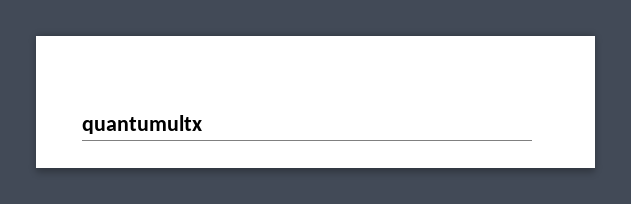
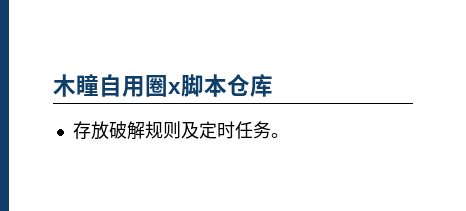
- quantumultx
+ 木瞳自用圈x脚本仓库
+ 存放破解规则及定时任务。

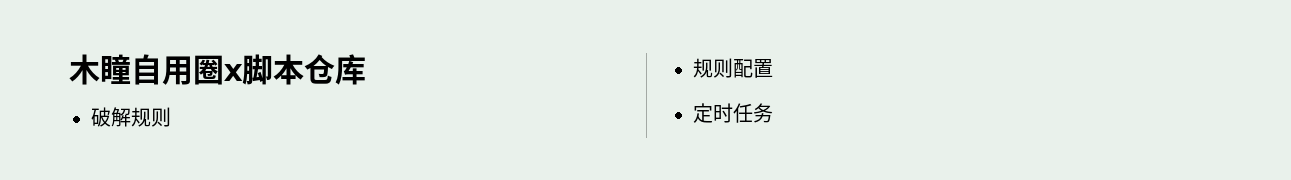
- 存放破解规则及定时任务。
+ 破解规则
+ 规则配置
+ 定时任务

